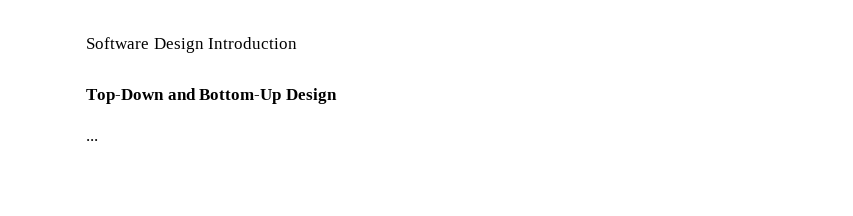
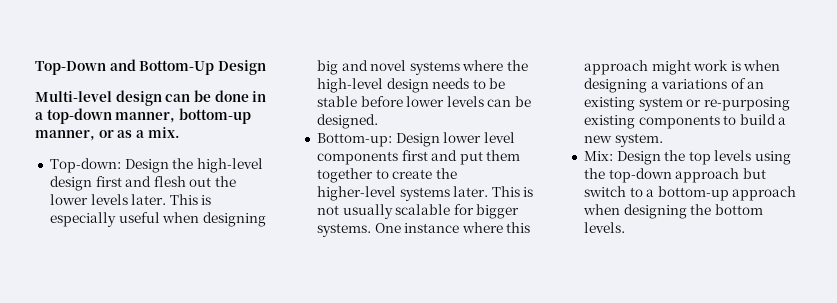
- Software Design Introduction
- ...
+ Multi-level design can be done in a top-down manner, bottom-up manner, or as a mix.
+ Top-down: Design the high-level design first and flesh out the lower levels later. This is especially useful when designing big and novel systems where the high-level design needs to be stable before lower levels can be designed.
+ Bottom-up: Design lower level components first and put them together to create the higher-level systems later. This is not usually scalable for bigger systems. One instance where this approach might work is when designing a variations of an existing system or re-purposing existing components to build a new system.
+ Mix: Design the top levels using the top-down approach but switch to a bottom-up approach when designing the bottom levels.

